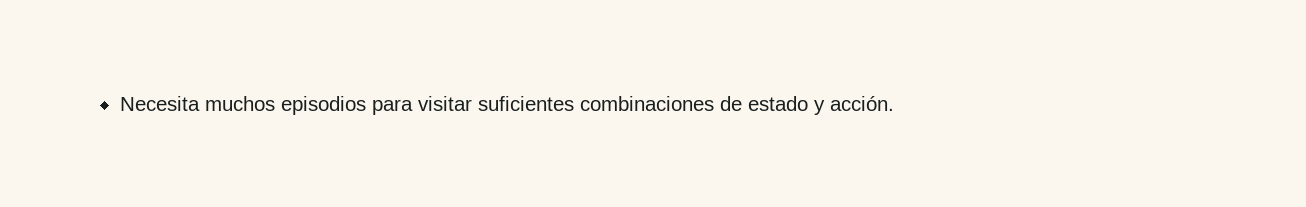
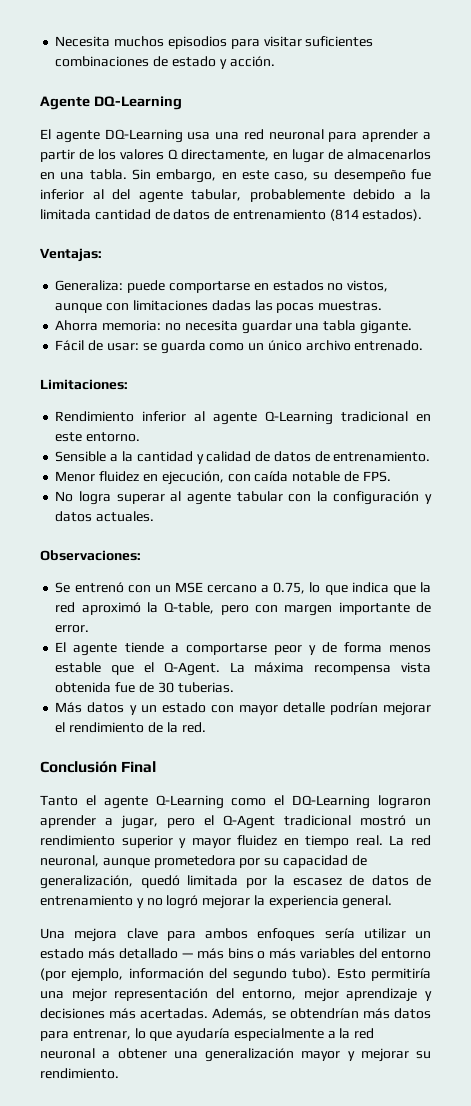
+ Agente DQ-Learning
+ El agente DQ-Learning usa una red neuronal para aprender a partir de los valores Q directamente, en lugar de almacenarlos en una tabla. Sin embargo, en este caso, su desempeño fue inferior al del agente tabular, probablemente debido a la limitada cantidad de datos de entrenamiento (814 estados).
+ Ventajas:
+ Generaliza: puede comportarse en estados no vistos, aunque con limitaciones dadas las pocas muestras.
+ Ahorra memoria: no necesita guardar una tabla gigante.
+ Fácil de usar: se guarda como un único archivo entrenado.
+ Limitaciones:
+ Rendimiento inferior al agente Q-Learning tradicional en este entorno.
+ Sensible a la cantidad y calidad de datos de entrenamiento.
+ Menor fluidez en ejecución, con caída notable de FPS.
+ No logra superar al agente tabular con la configuración y datos actuales.
+ Observaciones:
+ Se entrenó con un MSE cercano a 0.75, lo que indica que la red aproximó la Q-table, pero con margen importante de error.
+ El agente tiende a comportarse peor y de forma menos estable que el Q-Agent. La máxima recompensa vista obtenida fue de 30 tuberias.
+ Más datos y un estado con mayor detalle podrían mejorar el rendimiento de la red.
+ Conclusión Final
+ Tanto el agente Q-Learning como el DQ-Learning lograron aprender a jugar, pero el Q-Agent tradicional mostró un rendimiento superior y mayor fluidez en tiempo real. La red neuronal, aunque prometedora por su capacidad de generalización, quedó limitada por la escasez de datos de entrenamiento y no logró mejorar la experiencia general.
+ Una mejora clave para ambos enfoques sería utilizar un estado más detallado — más bins o más variables del entorno (por ejemplo, información del segundo tubo). Esto permitiría una mejor representación del entorno, mejor aprendizaje y decisiones más acertadas. Además, se obtendrían más datos para entrenar, lo que ayudaría especialmente a la red neuronal a obtener una generalización mayor y mejorar su rendimiento.

